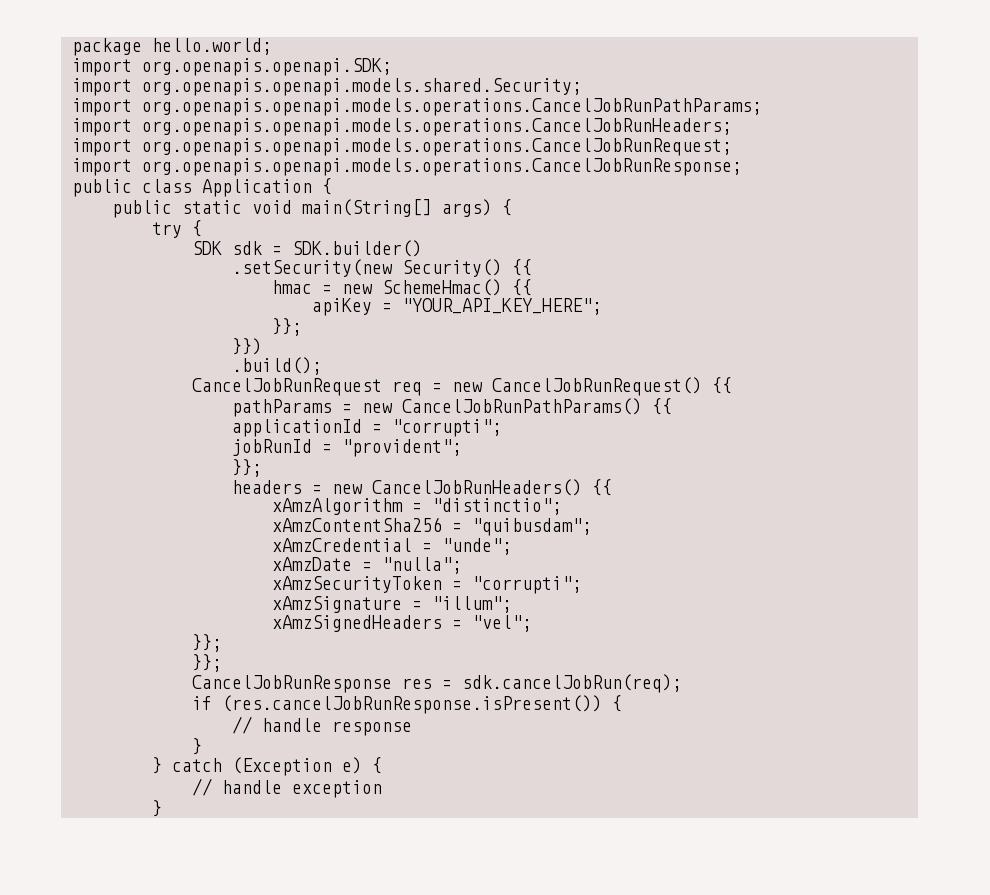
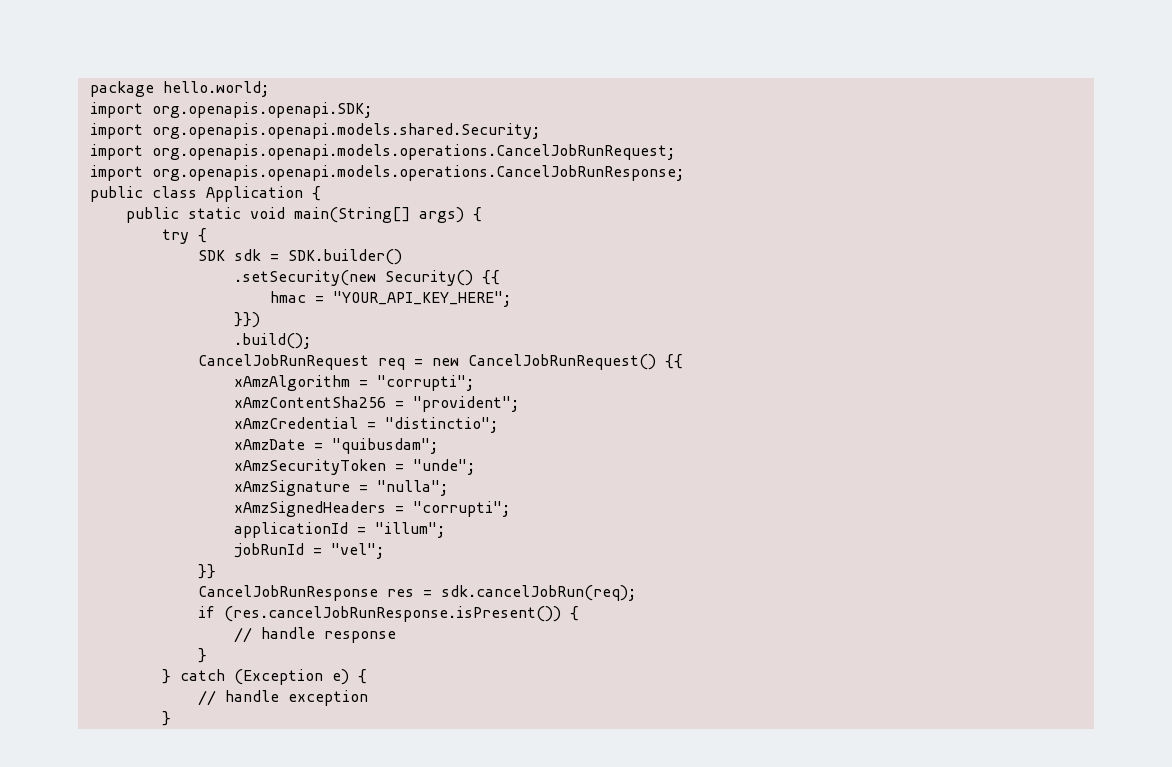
- import org.openapis.openapi.models.operations.CancelJobRunPathParams;
- import org.openapis.openapi.models.operations.CancelJobRunHeaders;
- hmac = new SchemeHmac() {{
- apiKey = "YOUR_API_KEY_HERE";
- }};
+ hmac = "YOUR_API_KEY_HERE";
- pathParams = new CancelJobRunPathParams() {{
+ xAmzAlgorithm = "corrupti";
+ xAmzContentSha256 = "provident";
+ xAmzCredential = "distinctio";
+ xAmzDate = "quibusdam";
+ xAmzSecurityToken = "unde";
+ xAmzSignature = "nulla";
+ xAmzSignedHeaders = "corrupti";
- applicationId = "corrupti";
+ applicationId = "illum";
- jobRunId = "provident";
- }};
- headers = new CancelJobRunHeaders() {{
- xAmzAlgorithm = "distinctio";
- xAmzContentSha256 = "quibusdam";
- xAmzCredential = "unde";
- xAmzDate = "nulla";
- xAmzSecurityToken = "corrupti";
- xAmzSignature = "illum";
- xAmzSignedHeaders = "vel";
- }};
- }};
+ jobRunId = "vel";
+ }}

